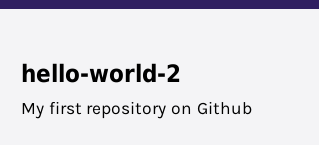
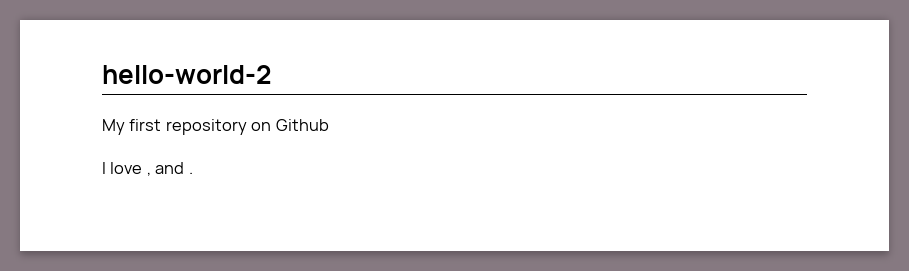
+ I love , and .

